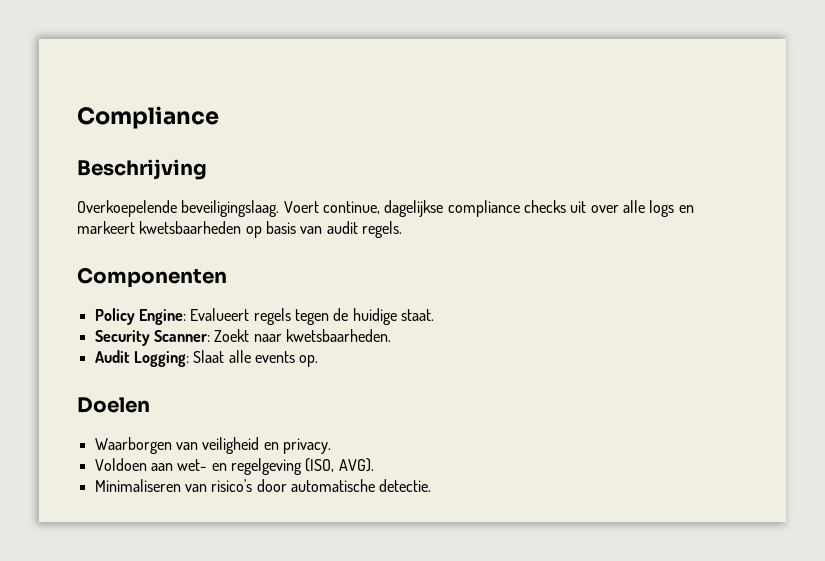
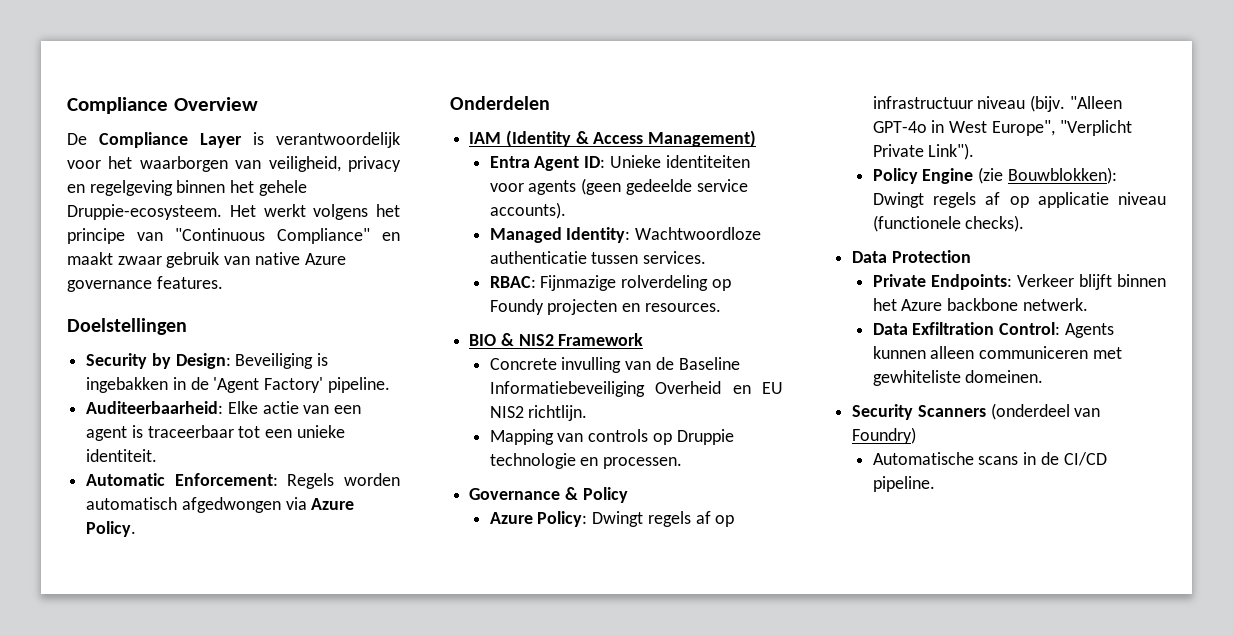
- Compliance
- Beschrijving
- Overkoepelende beveiligingslaag. Voert continue, dagelijkse compliance checks uit over alle logs en markeert kwetsbaarheden op basis van audit regels.
- Componenten
- Policy Engine: Evalueert regels tegen de huidige staat.
- Security Scanner: Zoekt naar kwetsbaarheden.
- Audit Logging: Slaat alle events op.
- Doelen
- Waarborgen van veiligheid en privacy.
- Voldoen aan wet- en regelgeving (ISO, AVG).
- Minimaliseren van risico's door automatische detectie.
+ Compliance Overview
+ De Compliance Layer is verantwoordelijk voor het waarborgen van veiligheid, privacy en regelgeving binnen het gehele Druppie-ecosysteem. Het werkt volgens het principe van "Continuous Compliance" en maakt zwaar gebruik van native Azure governance features.
+ Doelstellingen
+ Security by Design: Beveiliging is ingebakken in de 'Agent Factory' pipeline.
+ Auditeerbaarheid: Elke actie van een agent is traceerbaar tot een unieke identiteit.
+ Automatic Enforcement: Regels worden automatisch afgedwongen via Azure Policy.
+ Onderdelen
+ IAM (Identity & Access Management)
+ Entra Agent ID: Unieke identiteiten voor agents (geen gedeelde service accounts).
+ Managed Identity: Wachtwoordloze authenticatie tussen services.
+ RBAC: Fijnmazige rolverdeling op Foundy projecten en resources.
+ BIO & NIS2 Framework
+ Concrete invulling van de Baseline Informatiebeveiliging Overheid en EU NIS2 richtlijn.
+ Mapping van controls op Druppie technologie en processen.
+ Governance & Policy
+ Azure Policy: Dwingt regels af op infrastructuur niveau (bijv. "Alleen GPT-4o in West Europe", "Verplicht Private Link").
+ Policy Engine (zie Bouwblokken): Dwingt regels af op applicatie niveau (functionele checks).
+ Data Protection
+ Private Endpoints: Verkeer blijft binnen het Azure backbone netwerk.
+ Data Exfiltration Control: Agents kunnen alleen communiceren met gewhiteliste domeinen.
+ Security Scanners (onderdeel van Foundry)
+ Automatische scans in de CI/CD pipeline.

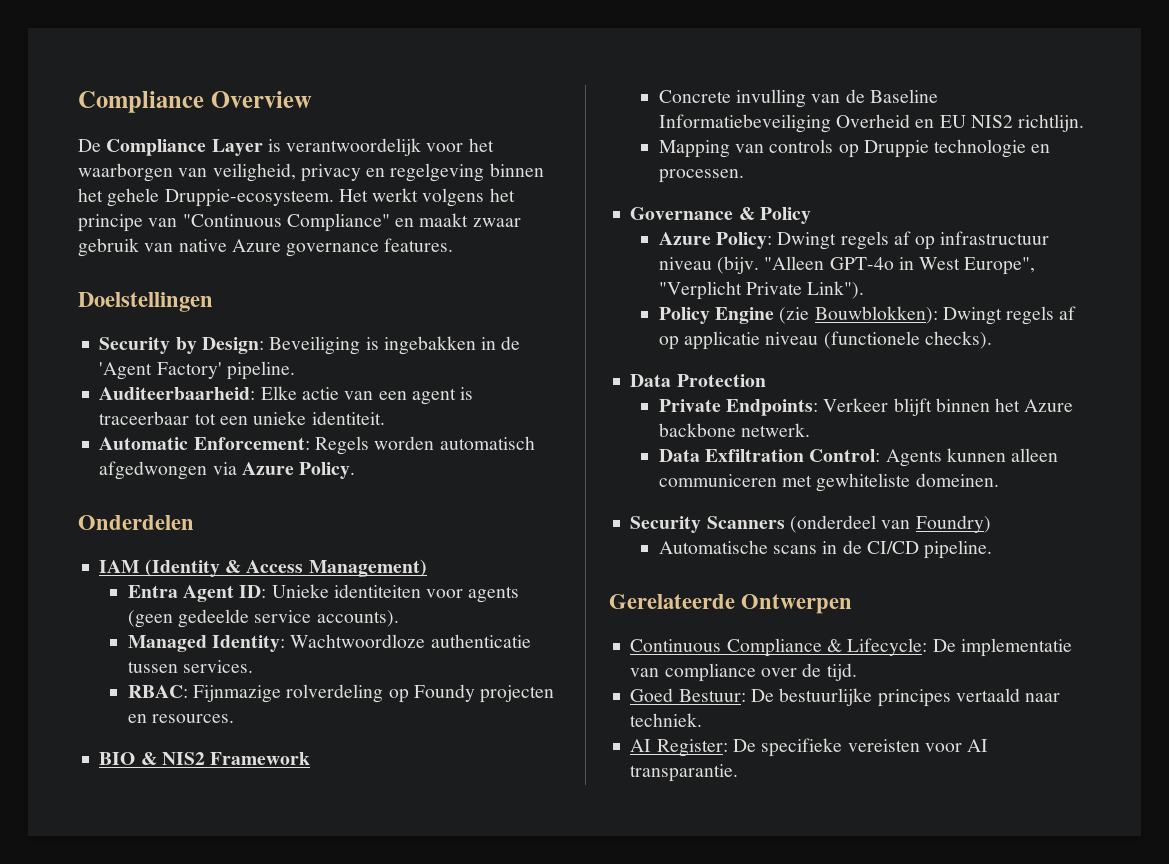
+ Gerelateerde Ontwerpen
+ Continuous Compliance & Lifecycle: De implementatie van compliance over de tijd.
+ Goed Bestuur: De bestuurlijke principes vertaald naar techniek.
+ AI Register: De specifieke vereisten voor AI transparantie.

